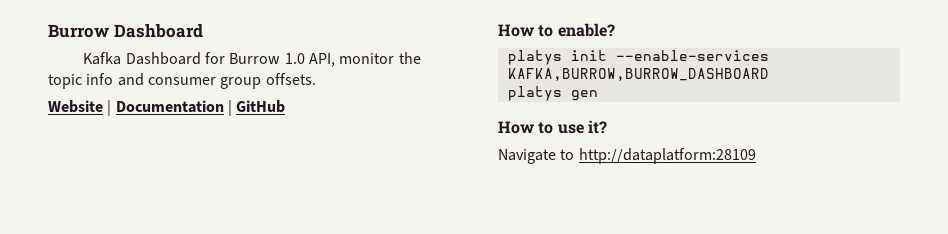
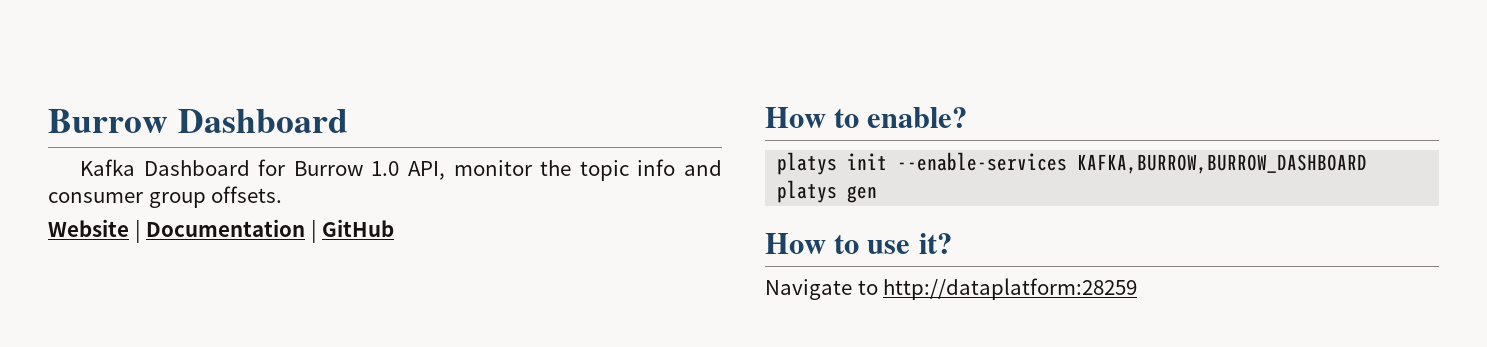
- Navigate to http://dataplatform:28109
+ Navigate to http://dataplatform:28259

